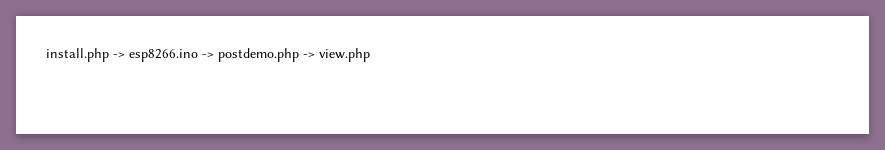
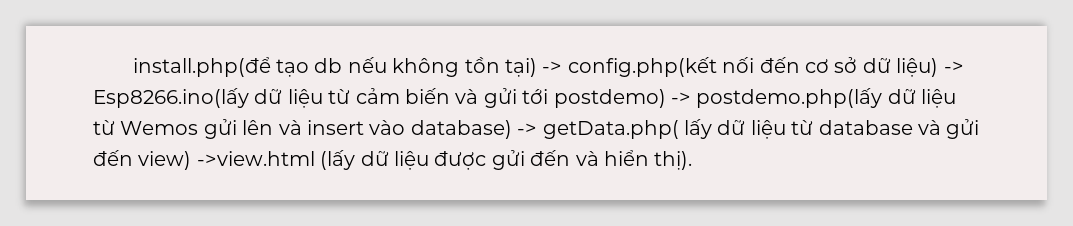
- install.php -> esp8266.ino -> postdemo.php -> view.php
+ install.php(để tạo db nếu không tồn tại) -> config.php(kết nối đến cơ sở dữ liệu) -> Esp8266.ino(lấy dữ liệu từ cảm biến và gửi tới postdemo) -> postdemo.php(lấy dữ liệu từ Wemos gửi lên và insert vào database) -> getData.php( lấy dữ liệu từ database và gửi đến view) ->view.html (lấy dữ liệu được gửi đến và hiển thị).

